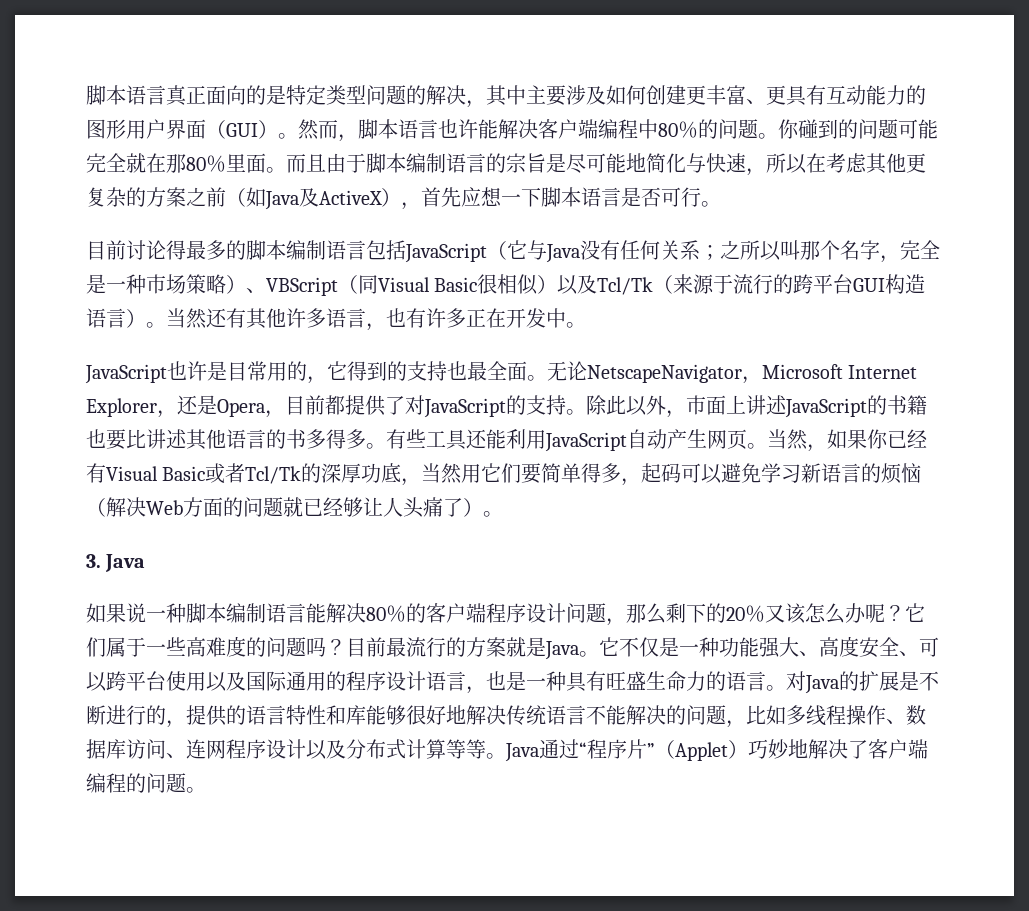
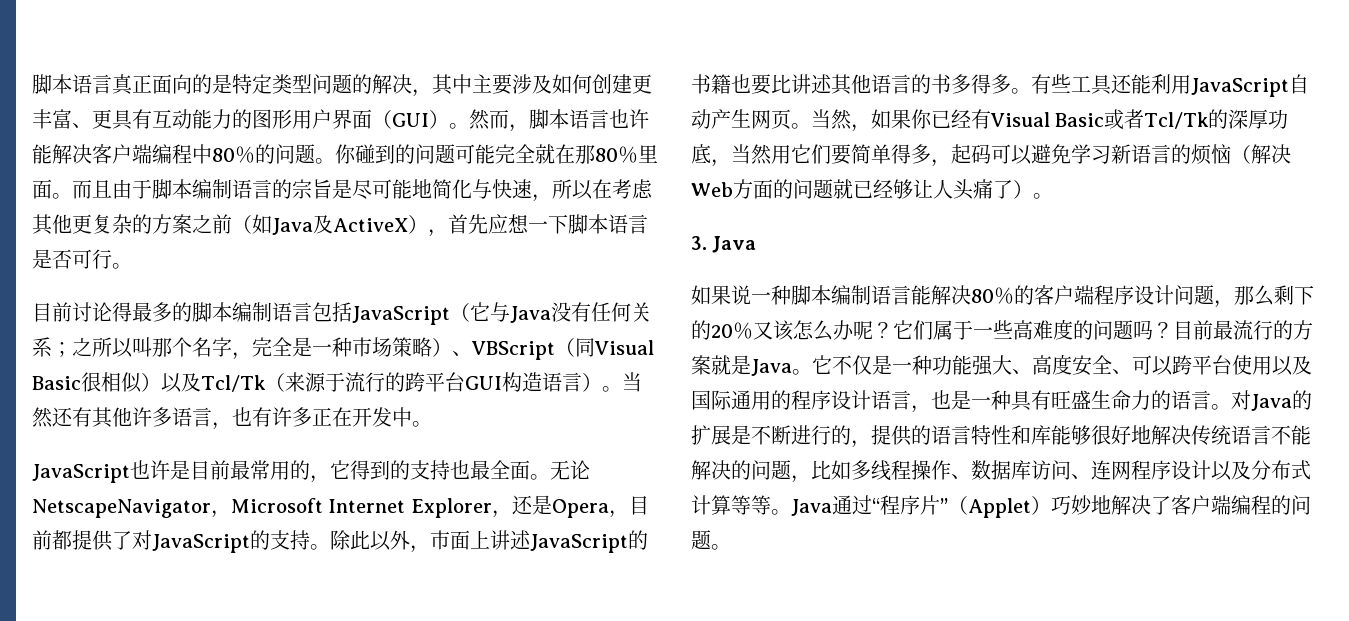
- JavaScript也许是目常用的，它得到的支持也最全面。
+ JavaScript也许是目前最常用的，它得到的支持也最全面。

